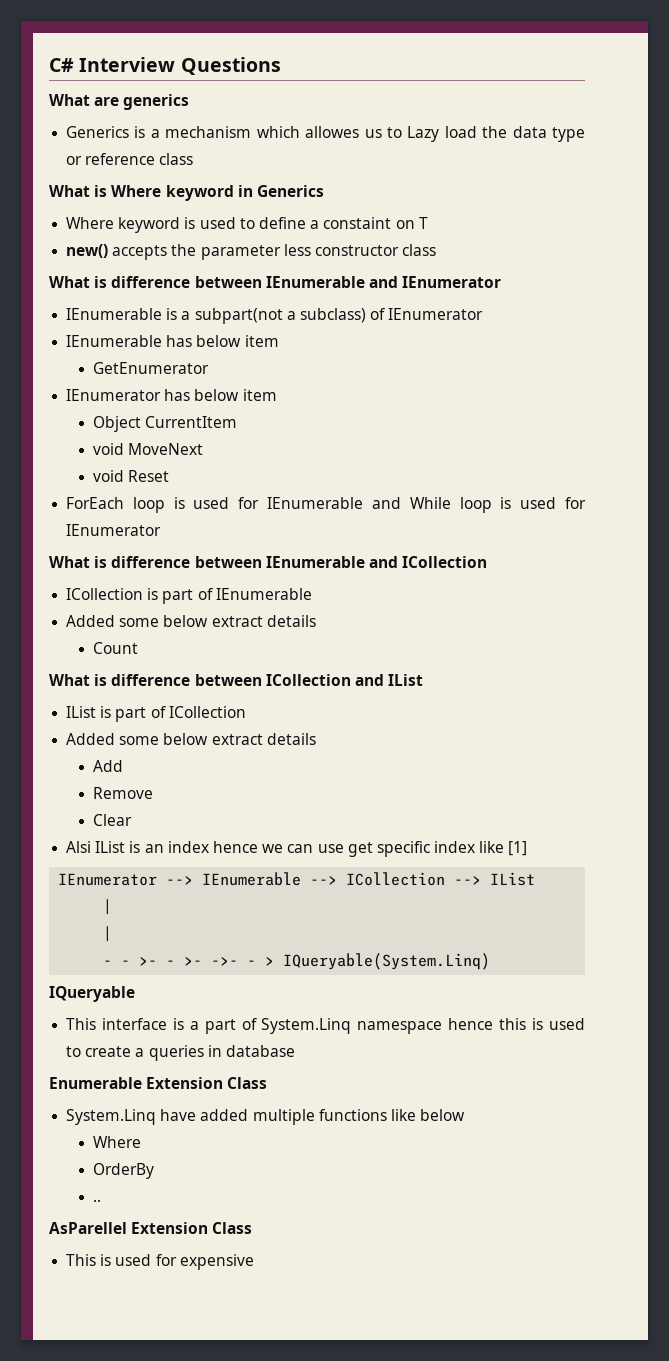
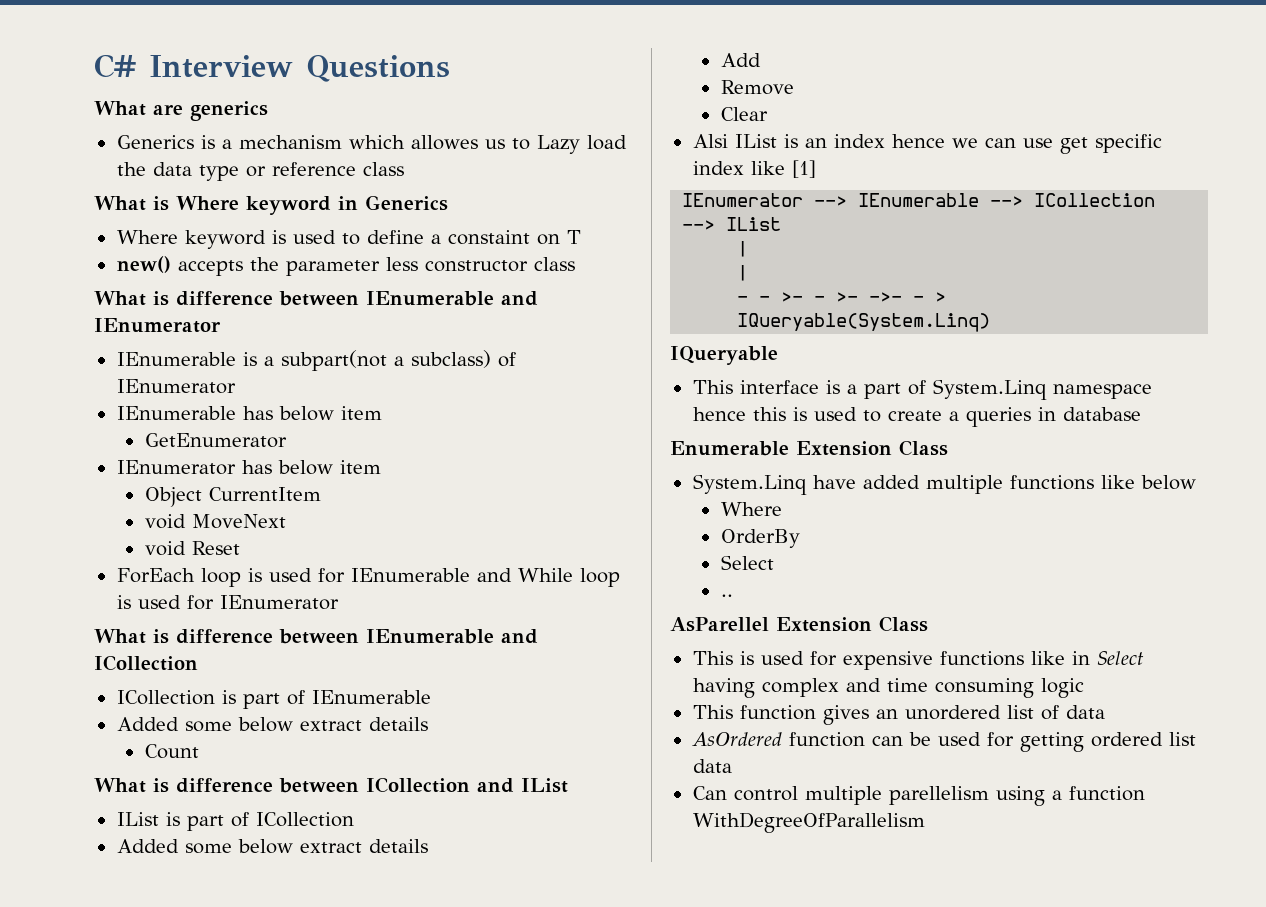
  OrderBy
+ Select
- This is used for expensive
+ This is used for expensive functions like in Select having complex and time consuming logic
+ This function gives an unordered list of data
+ AsOrdered function can be used for getting ordered list data
+ Can control multiple parellelism using a function WithDegreeOfParallelism

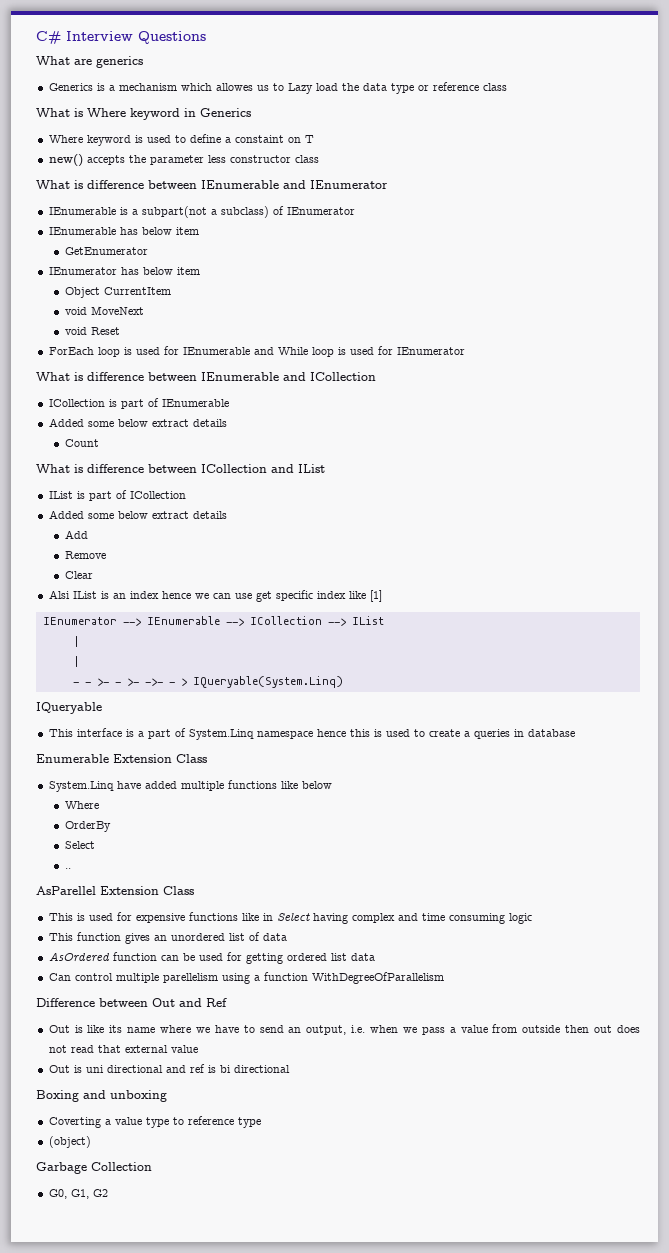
+ Difference between Out and Ref
+ Out is like its name where we have to send an output, i.e. when we pass a value from outside then out does not read that external value
+ Out is uni directional and ref is bi directional
+ Boxing and unboxing
+ Coverting a value type to reference type
+ (object)
+ Garbage Collection
+ G0, G1, G2

